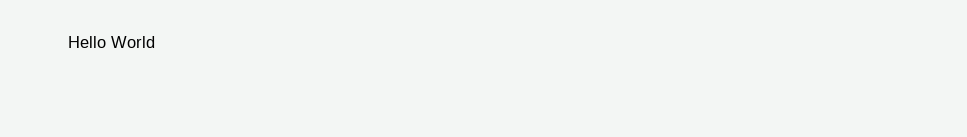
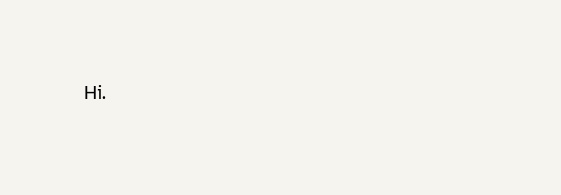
- Hello World
+ Hi.

